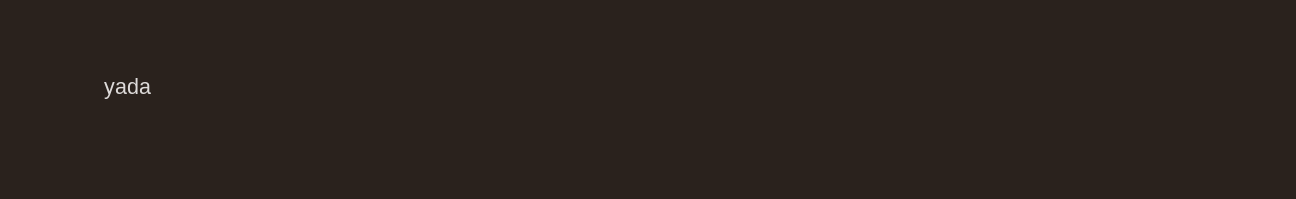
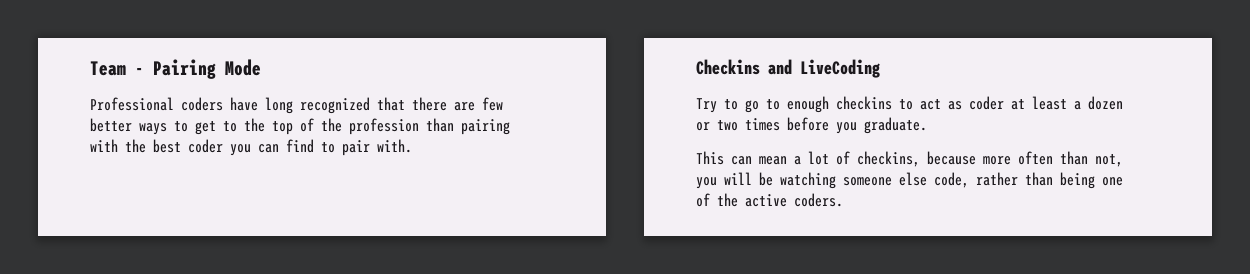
- yada
+ Team - Pairing Mode
+ Professional coders have long recognized that there are few better ways to get to the top of the profession than pairing with the best coder you can find to pair with.
+ Checkins and LiveCoding
+ Try to go to enough checkins to act as coder at least a dozen or two times before you graduate.
+ This can mean a lot of checkins, because more often than not, you will be watching someone else code, rather than being one of the active coders.

